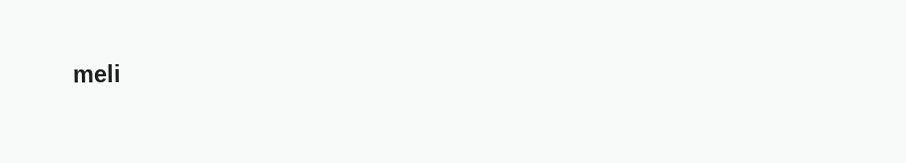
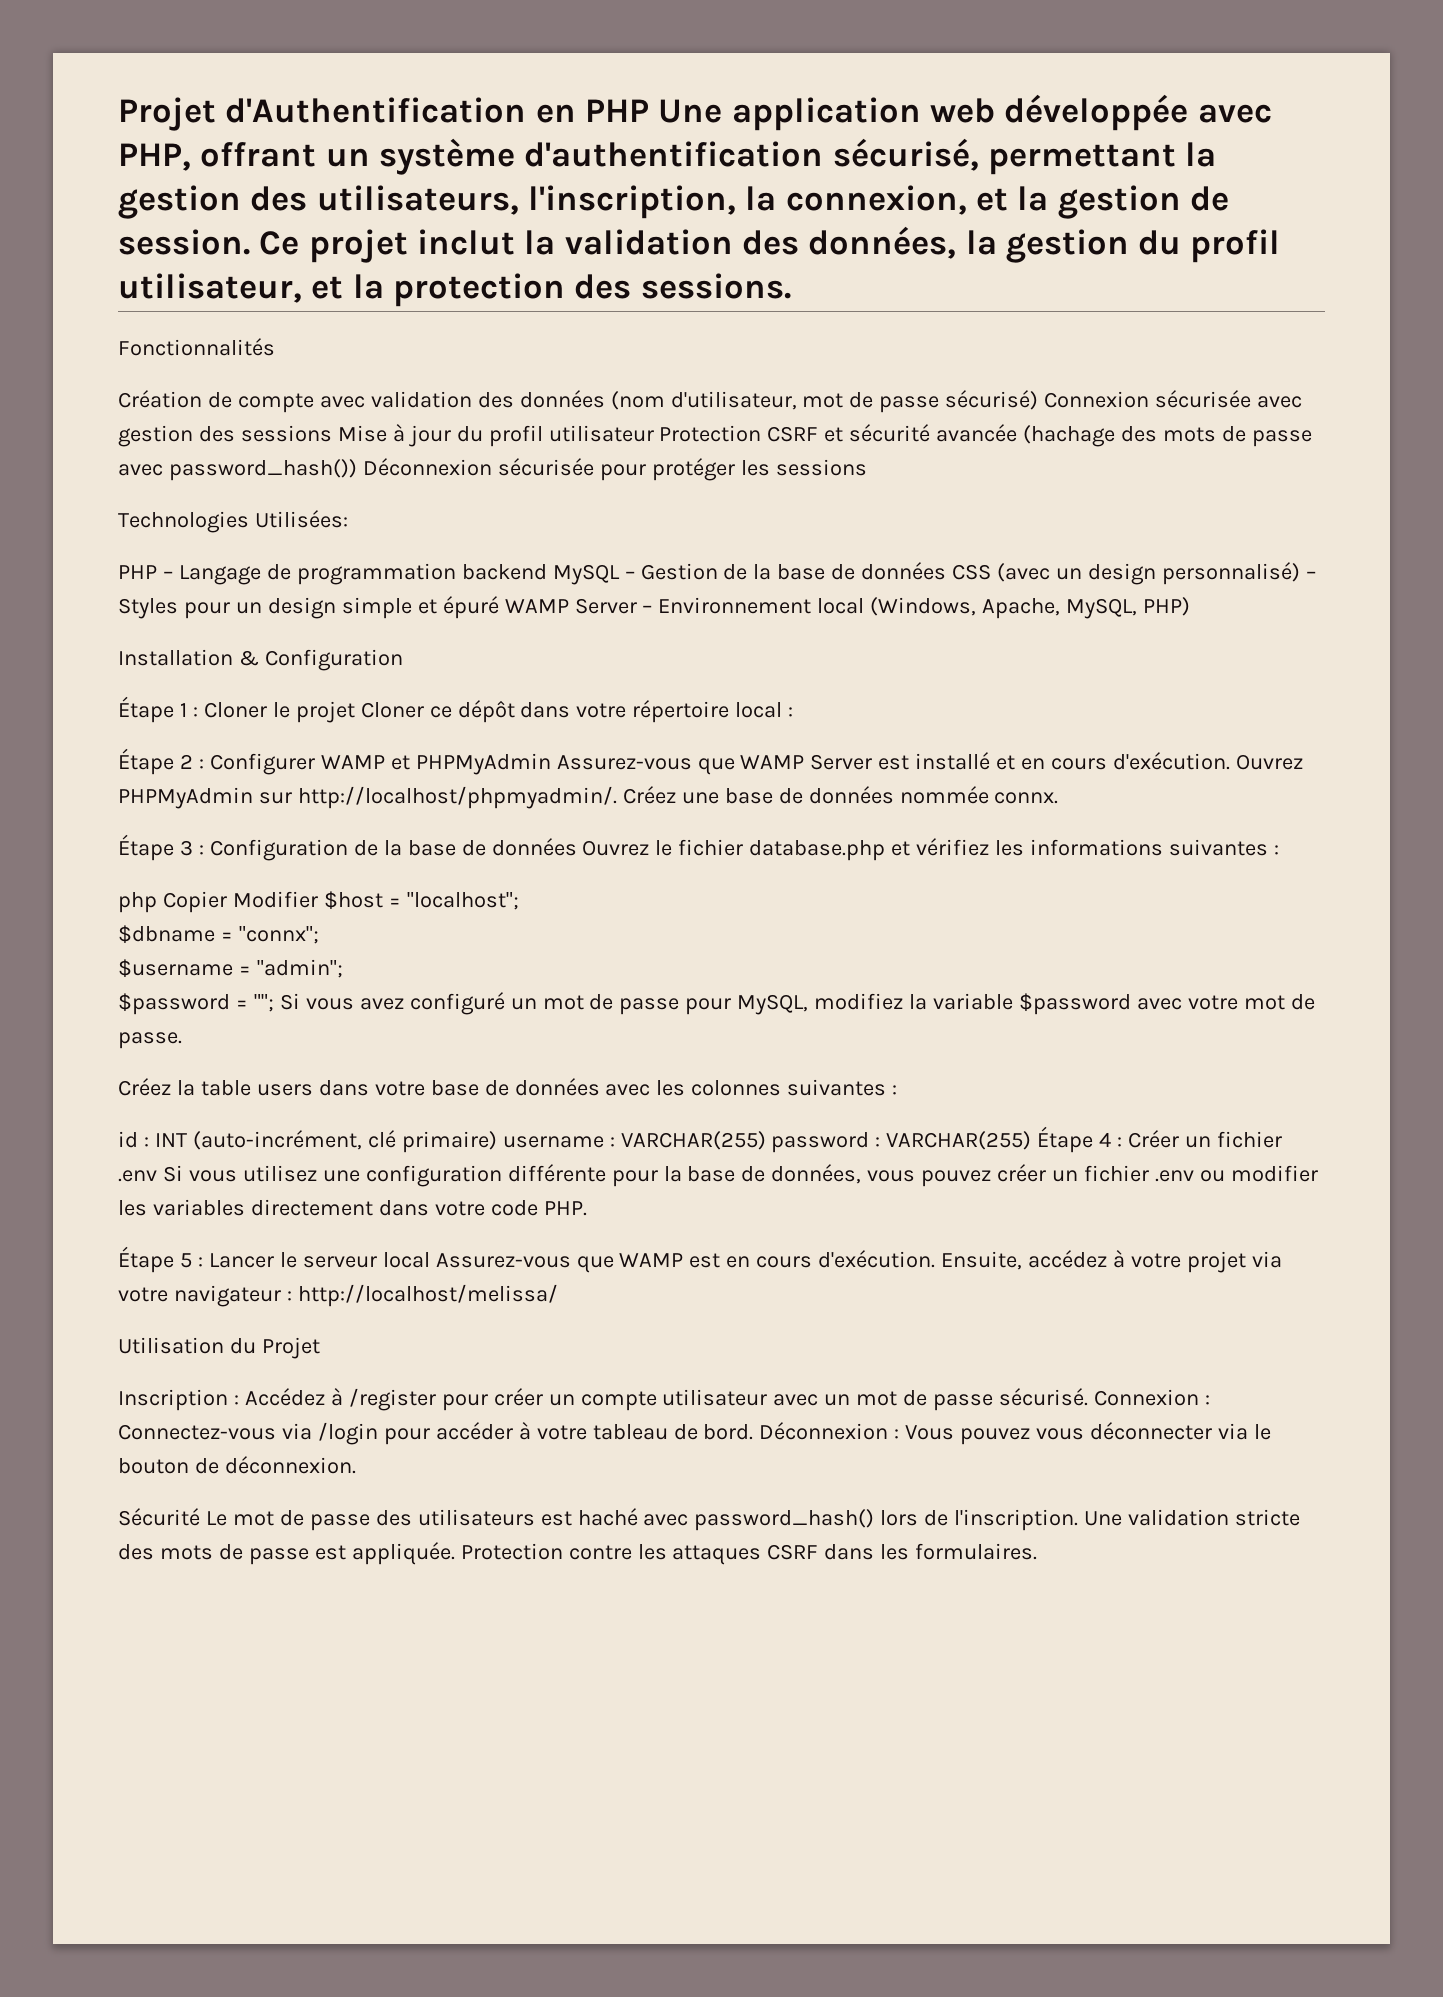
- meli
+ Projet d'Authentification en PHP Une application web développée avec PHP, offrant un système d'authentification sécurisé, permettant la gestion des utilisateurs, l'inscription, la connexion, et la gestion de session. Ce projet inclut la validation des données, la gestion du profil utilisateur, et la protection des sessions.
+ Fonctionnalités
+ Création de compte avec validation des données (nom d'utilisateur, mot de passe sécurisé) Connexion sécurisée avec gestion des sessions Mise à jour du profil utilisateur Protection CSRF et sécurité avancée (hachage des mots de passe avec password_hash()) Déconnexion sécurisée pour protéger les sessions
+ Technologies Utilisées:
+ PHP – Langage de programmation backend MySQL – Gestion de la base de données CSS (avec un design personnalisé) – Styles pour un design simple et épuré WAMP Server – Environnement local (Windows, Apache, MySQL, PHP)
+ Installation & Configuration
+ Étape 1 : Cloner le projet Cloner ce dépôt dans votre répertoire local :
+ Étape 2 : Configurer WAMP et PHPMyAdmin Assurez-vous que WAMP Server est installé et en cours d'exécution. Ouvrez PHPMyAdmin sur http://localhost/phpmyadmin/. Créez une base de données nommée connx.
+ Étape 3 : Configuration de la base de données Ouvrez le fichier database.php et vérifiez les informations suivantes :
+ php Copier Modifier $host = "localhost";
+ $dbname = "connx";
+ $username = "admin";
+ $password = ""; Si vous avez configuré un mot de passe pour MySQL, modifiez la variable $password avec votre mot de passe.
+ Créez la table users dans votre base de données avec les colonnes suivantes :
+ id : INT (auto-incrément, clé primaire) username : VARCHAR(255) password : VARCHAR(255) Étape 4 : Créer un fichier .env Si vous utilisez une configuration différente pour la base de données, vous pouvez créer un fichier .env ou modifier les variables directement dans votre code PHP.
+ Étape 5 : Lancer le serveur local Assurez-vous que WAMP est en cours d'exécution. Ensuite, accédez à votre projet via votre navigateur : http://localhost/melissa/
+ Utilisation du Projet
+ Inscription : Accédez à /register pour créer un compte utilisateur avec un mot de passe sécurisé. Connexion : Connectez-vous via /login pour accéder à votre tableau de bord. Déconnexion : Vous pouvez vous déconnecter via le bouton de déconnexion.
+ Sécurité Le mot de passe des utilisateurs est haché avec password_hash() lors de l'inscription. Une validation stricte des mots de passe est appliquée. Protection contre les attaques CSRF dans les formulaires.

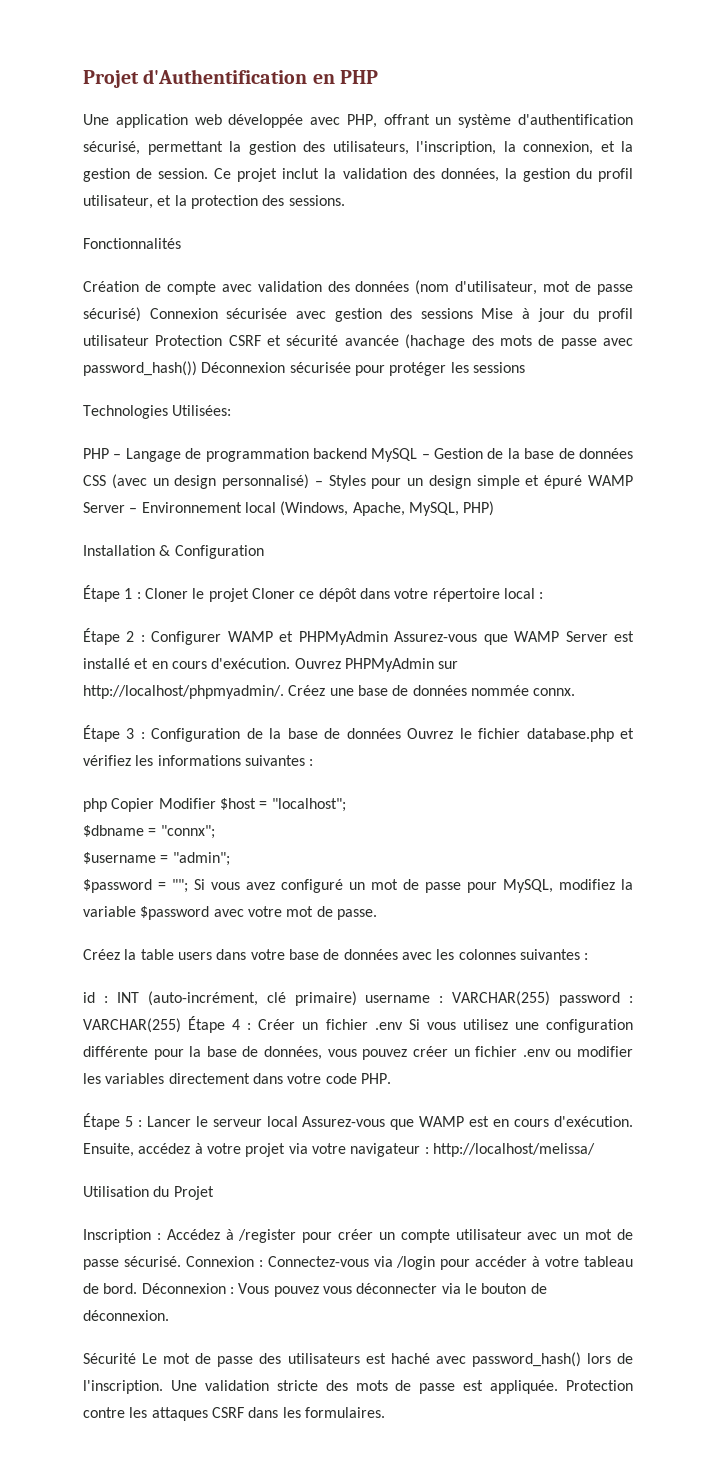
- Projet d'Authentification en PHP Une application web développée avec PHP, offrant un système d'authentification sécurisé, permettant la gestion des utilisateurs, l'inscription, la connexion, et la gestion de session.
+ Projet d'Authentification en PHP
+ Une application web développée avec PHP, offrant un système d'authentification sécurisé, permettant la gestion des utilisateurs, l'inscription, la connexion, et la gestion de session.

